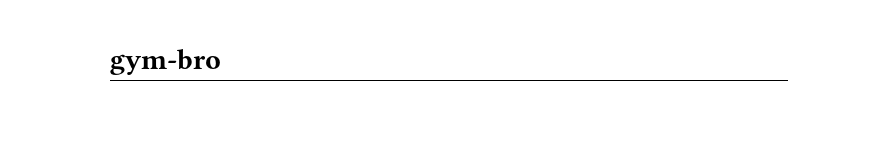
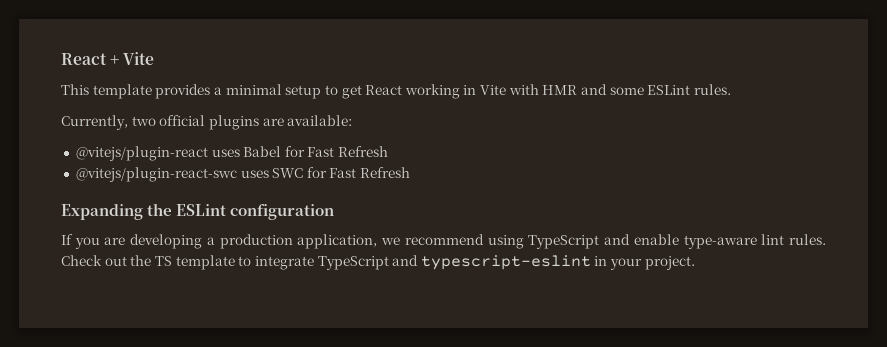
- gym-bro
+ React + Vite
+ This template provides a minimal setup to get React working in Vite with HMR and some ESLint rules.
+ Currently, two official plugins are available:
+ @vitejs/plugin-react uses Babel for Fast Refresh
+ @vitejs/plugin-react-swc uses SWC for Fast Refresh
+ Expanding the ESLint configuration
+ If you are developing a production application, we recommend using TypeScript and enable type-aware lint rules. Check out the TS template to integrate TypeScript and typescript-eslint in your project.

